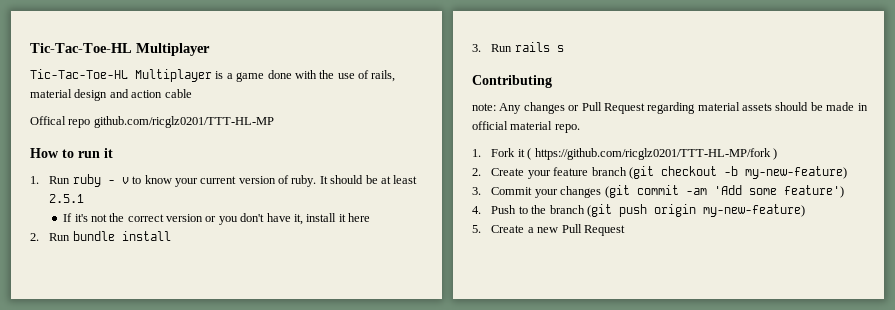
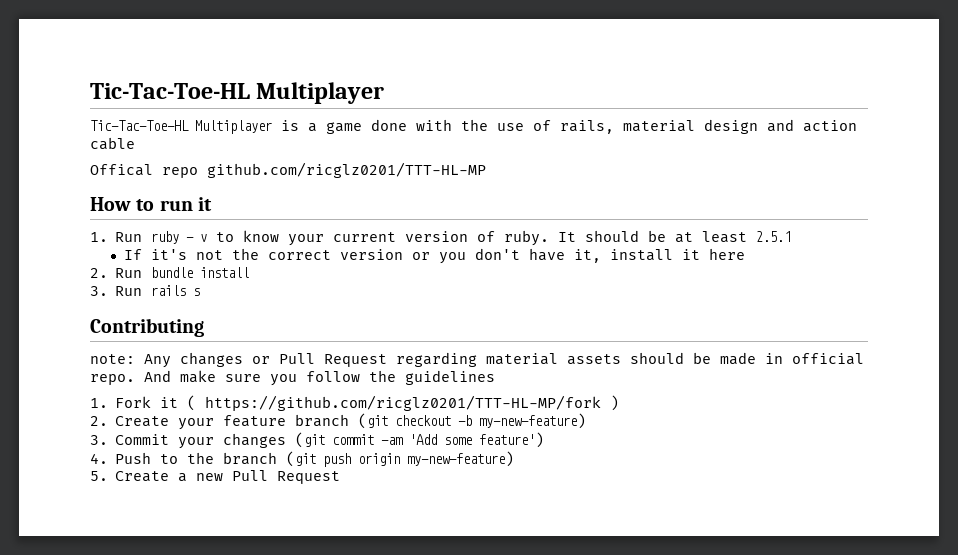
- note: Any changes or Pull Request regarding material assets should be made in official material repo.
+ note: Any changes or Pull Request regarding material assets should be made in official repo. And make sure you follow the guidelines

